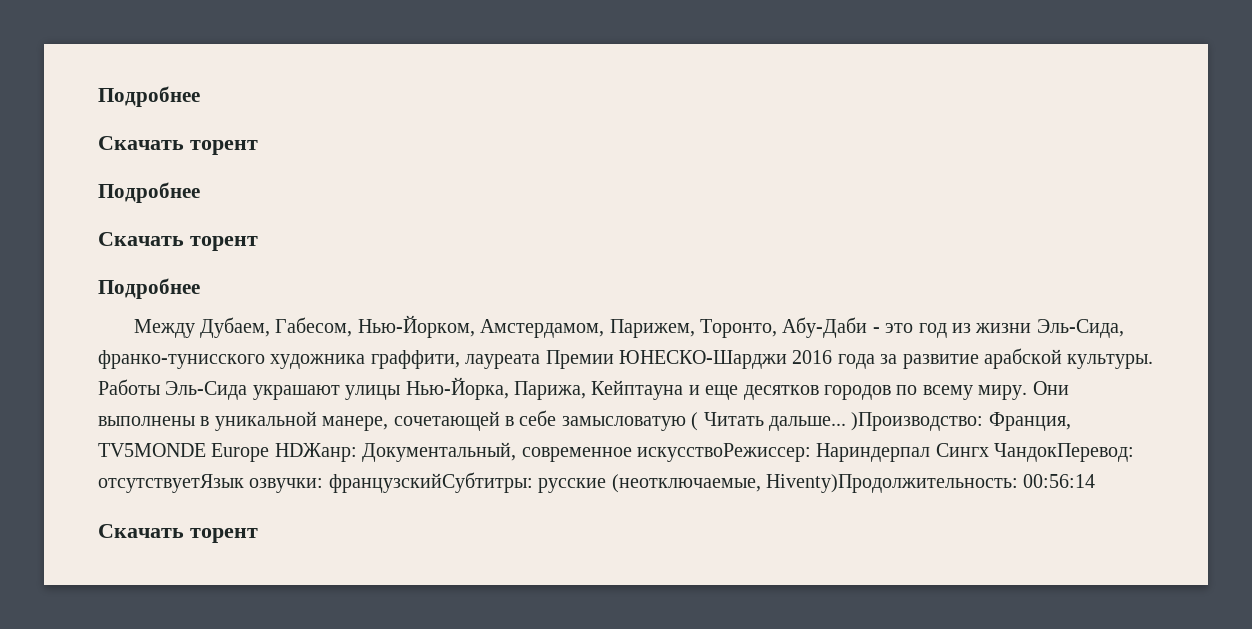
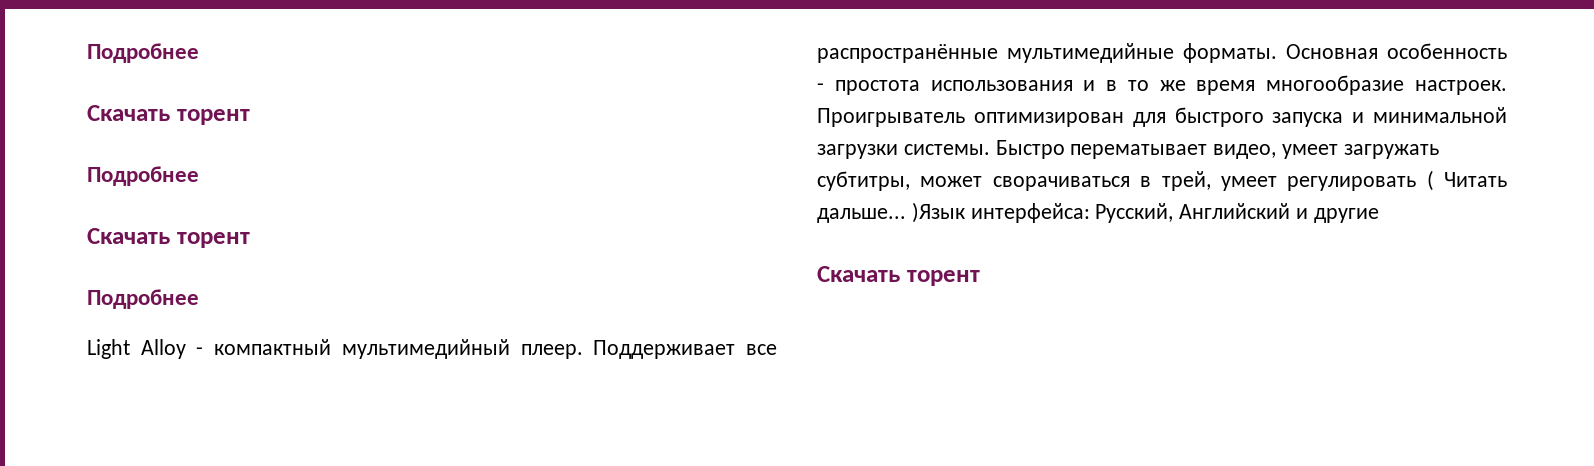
- Между Дубаем, Габесом, Нью-Йорком, Амстердамом, Парижем, Торонто, Абу-Даби - это год из жизни Эль-Сида, франко-тунисского художника граффити, лауреата Премии ЮНЕСКО-Шарджи 2016 года за развитие арабской культуры. Работы Эль-Сида украшают улицы Нью-Йорка, Парижа, Кейптауна и еще десятков городов по всему миру. Они выполнены в уникальной манере, сочетающей в себе замысловатую ( Читать дальше... )Производство: Франция, TV5MONDE Europe HDЖанр: Документальный, современное искусствоРежиссер: Нариндерпал Сингх ЧандокПеревод: отсутствуетЯзык озвучки: французскийСубтитры: русские (неотключаемые, Hiventy)Продолжительность: 00:56:14
+ Light Alloy - компактный мультимедийный плеер. Поддерживает все распространённые мультимедийные форматы. Основная особенность - простота использования и в то же время многообразие настроек. Проигрыватель оптимизирован для быстрого запуска и минимальной загрузки системы. Быстро перематывает видео, умеет загружать субтитры, может сворачиваться в трей, умеет регулировать ( Читать дальше... )Язык интерфейса: Русский, Английский и другие

